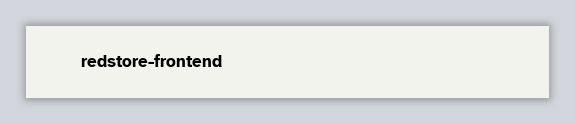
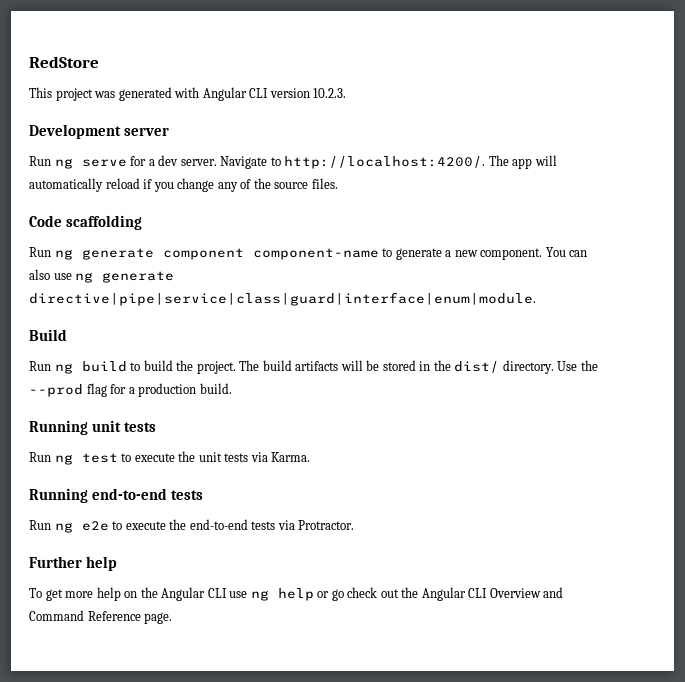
- redstore-frontend
+ RedStore
+ This project was generated with Angular CLI version 10.2.3.
+ Development server
+ Run ng serve for a dev server. Navigate to http://localhost:4200/. The app will automatically reload if you change any of the source files.
+ Code scaffolding
+ Run ng generate component component-name to generate a new component. You can also use ng generate directive|pipe|service|class|guard|interface|enum|module.
+ Build
+ Run ng build to build the project. The build artifacts will be stored in the dist/ directory. Use the --prod flag for a production build.
+ Running unit tests
+ Run ng test to execute the unit tests via Karma.
+ Running end-to-end tests
+ Run ng e2e to execute the end-to-end tests via Protractor.
+ Further help
+ To get more help on the Angular CLI use ng help or go check out the Angular CLI Overview and Command Reference page.

